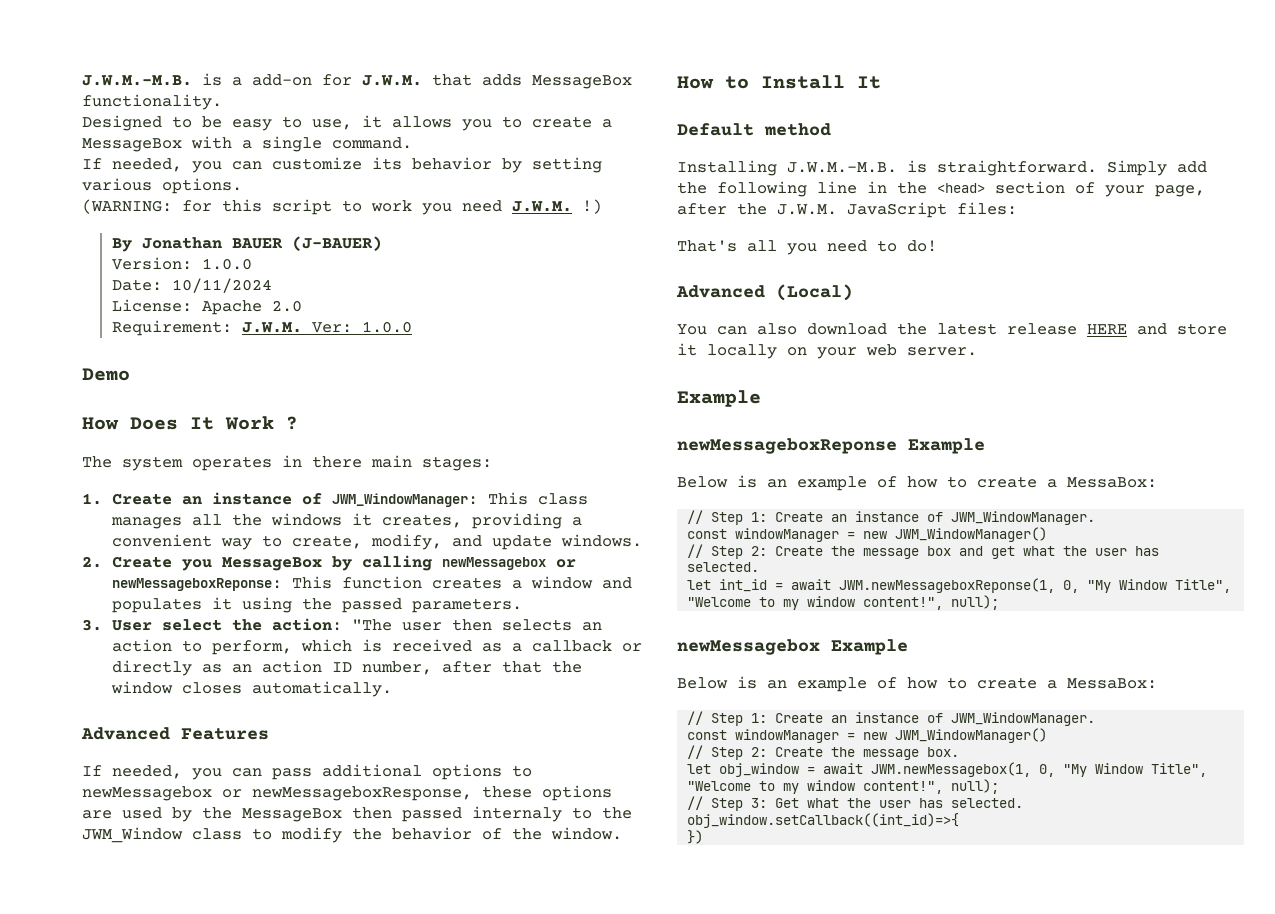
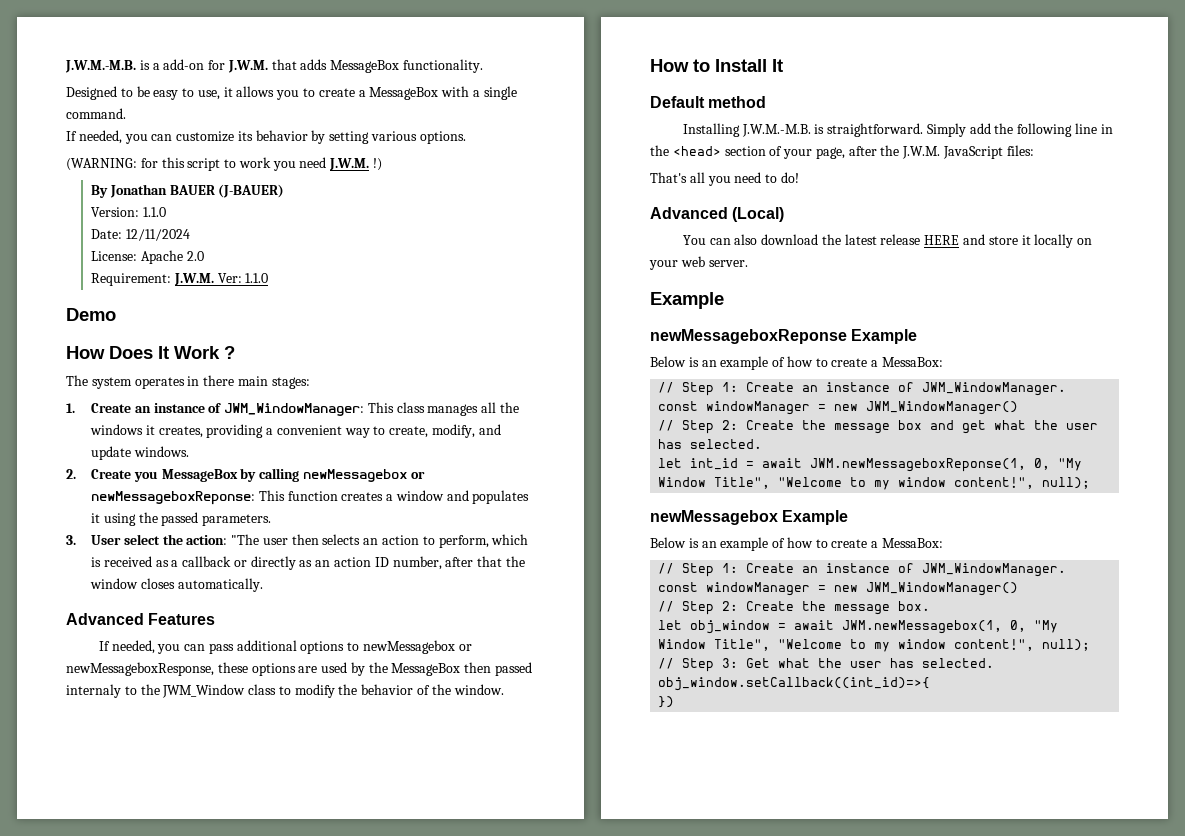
- Version: 1.0.0
+ Version: 1.1.0
- Date: 10/11/2024
+ Date: 12/11/2024
- Requirement: J.W.M. Ver: 1.0.0
+ Requirement: J.W.M. Ver: 1.1.0

